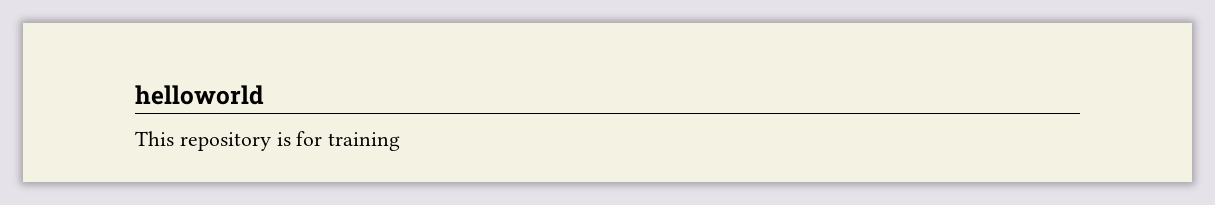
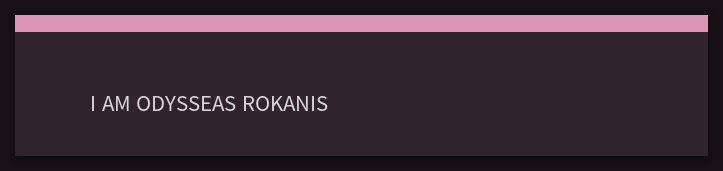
- helloworld
- This repository is for training
+ I AM ODYSSEAS ROKANIS

